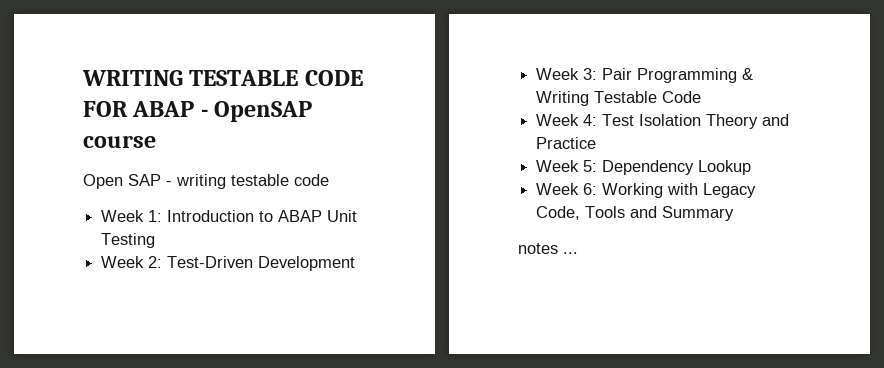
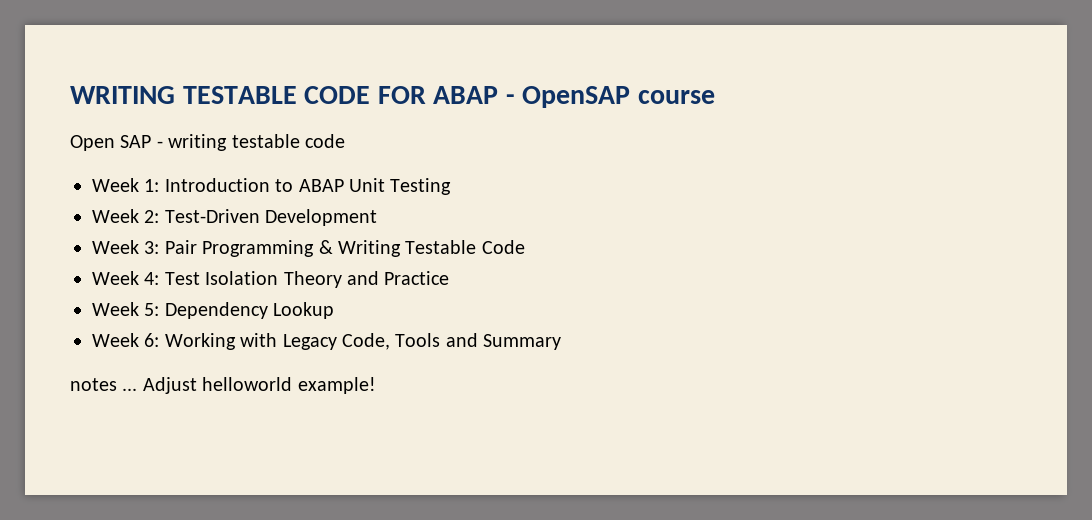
+ Adjust helloworld example!

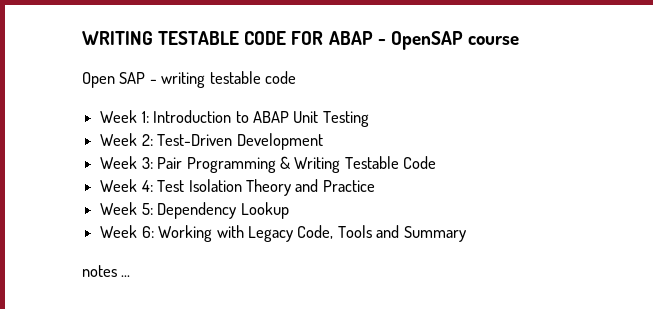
- Adjust helloworld example!

